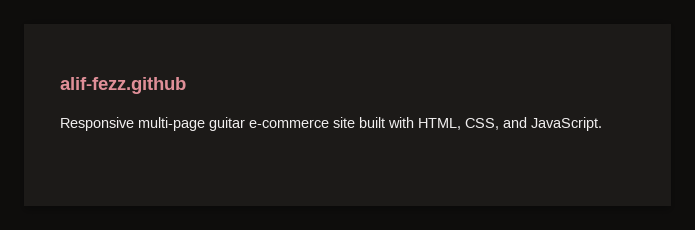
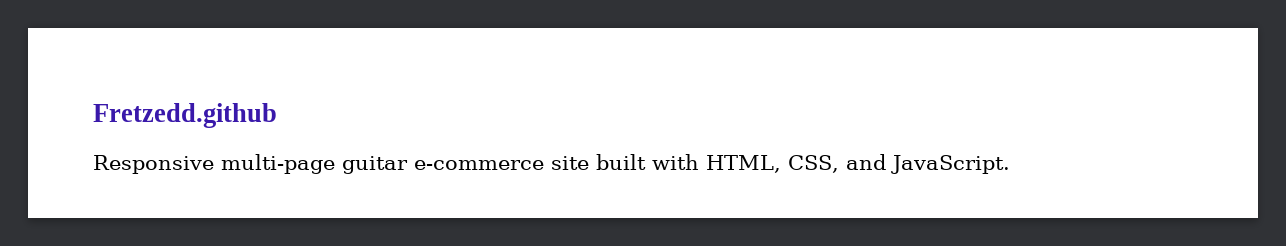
- alif-fezz.github
+ Fretzedd.github

